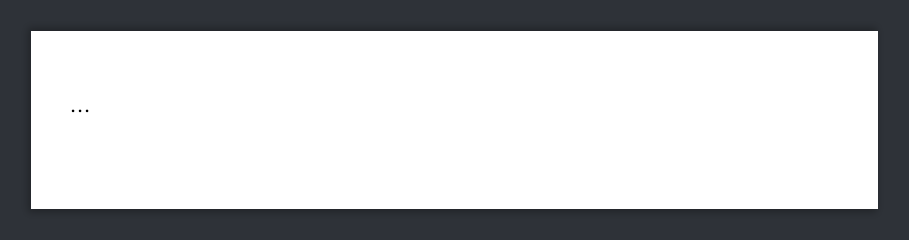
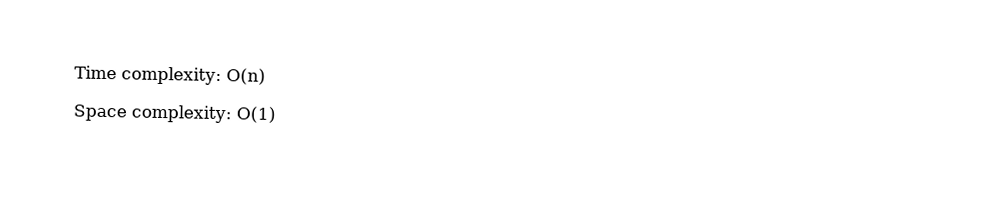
- ...
+ Time complexity: O(n)
+ Space complexity: O(1)

